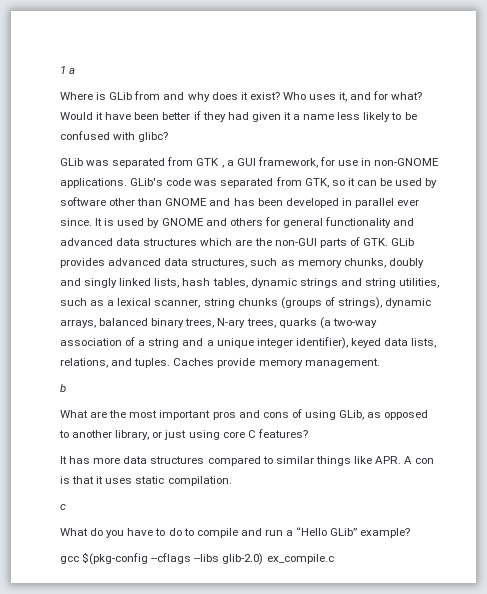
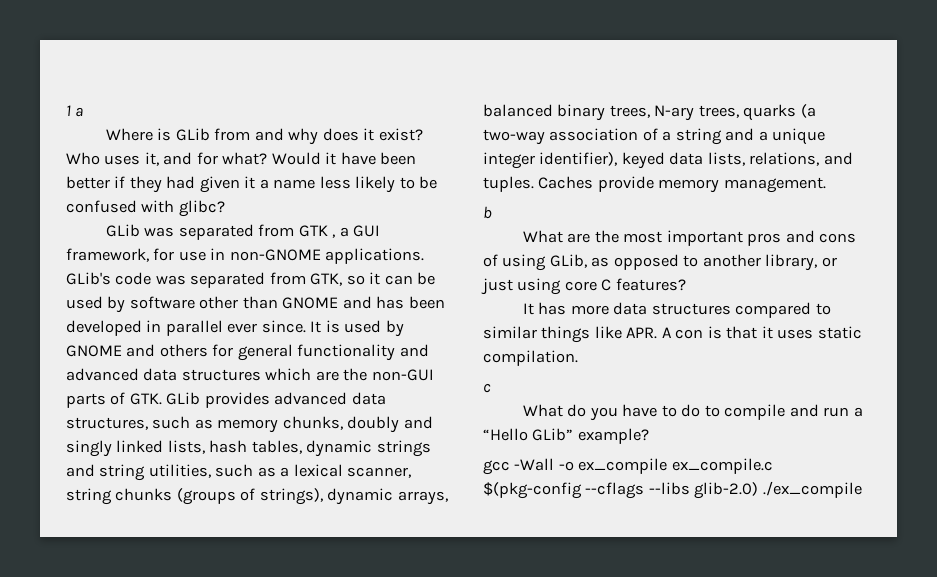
- gcc $(pkg-config --cflags --libs glib-2.0) ex_compile.c
+ gcc -Wall -o ex_compile ex_compile.c $(pkg-config --cflags --libs glib-2.0) ./ex_compile

